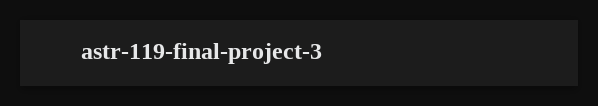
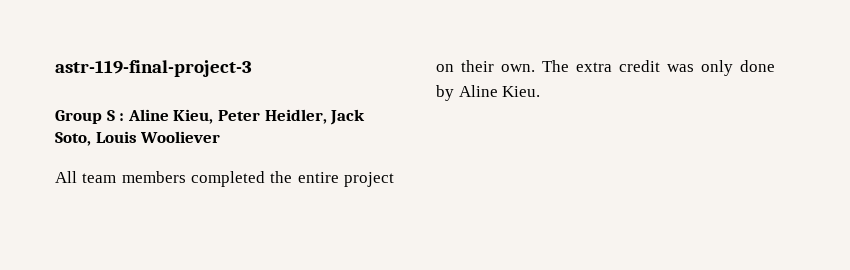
+ Group S : Aline Kieu, Peter Heidler, Jack Soto, Louis Wooliever
+ All team members completed the entire project on their own. The extra credit was only done by Aline Kieu.

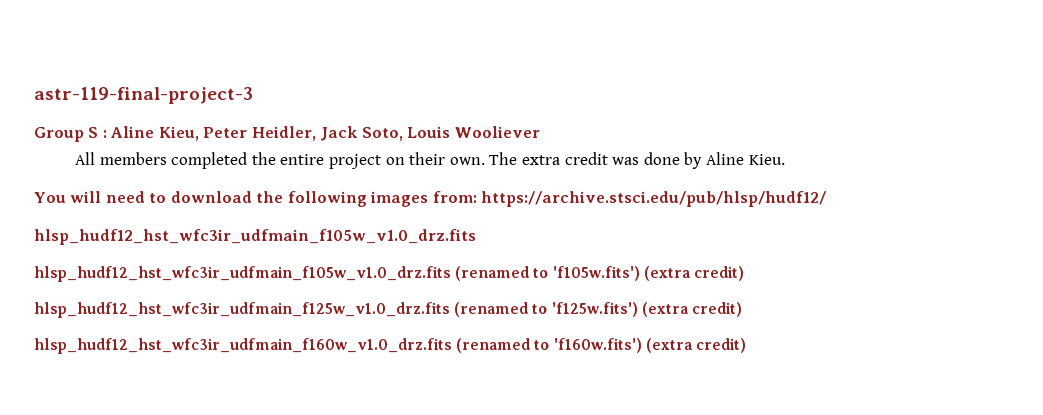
- All team members completed the entire project on their own.
+ All members completed the entire project on their own.
- The extra credit was only done by Aline Kieu.
+ The extra credit was done by Aline Kieu.
+ You will need to download the following images from: https://archive.stsci.edu/pub/hlsp/hudf12/
+ hlsp_hudf12_hst_wfc3ir_udfmain_f105w_v1.0_drz.fits
+ hlsp_hudf12_hst_wfc3ir_udfmain_f105w_v1.0_drz.fits (renamed to 'f105w.fits') (extra credit)
+ hlsp_hudf12_hst_wfc3ir_udfmain_f125w_v1.0_drz.fits (renamed to 'f125w.fits') (extra credit)
+ hlsp_hudf12_hst_wfc3ir_udfmain_f160w_v1.0_drz.fits (renamed to 'f160w.fits') (extra credit)

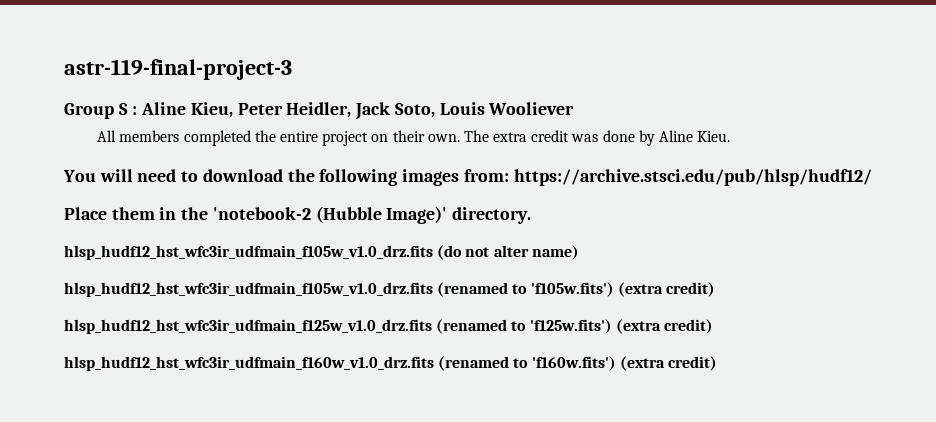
  You will need to download the following images from: https://archive.stsci.edu/pub/hlsp/hudf12/
- hlsp_hudf12_hst_wfc3ir_udfmain_f105w_v1.0_drz.fits
+ Place them in the 'notebook-2 (Hubble Image)' directory.
+ hlsp_hudf12_hst_wfc3ir_udfmain_f105w_v1.0_drz.fits (do not alter name)

